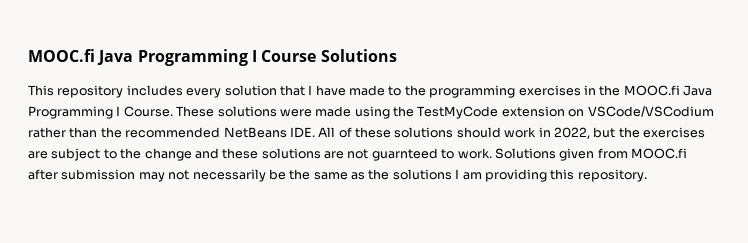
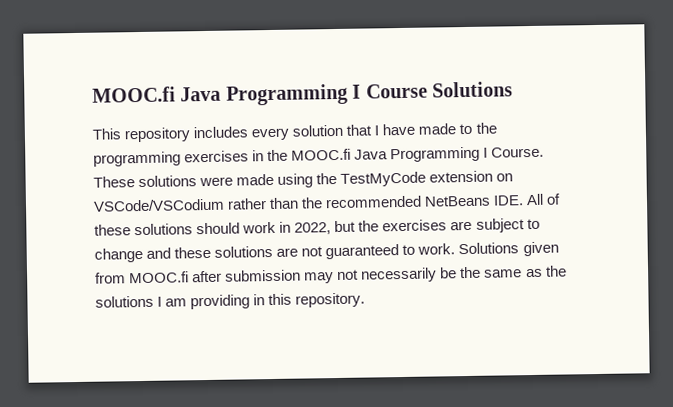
- These solutions were made using the TestMyCode extension on VSCode/VSCodium rather than the recommended NetBeans IDE. All of these solutions should work in 2022, but the exercises are subject to the change and these solutions are not guarnteed to work.
+ These solutions were made using the TestMyCode extension on VSCode/VSCodium rather than the recommended NetBeans IDE. All of these solutions should work in 2022, but the exercises are subject to change and these solutions are not guaranteed to work.
- Solutions given from MOOC.fi after submission may not necessarily be the same as the solutions I am providing this repository.
+ Solutions given from MOOC.fi after submission may not necessarily be the same as the solutions I am providing in this repository.

